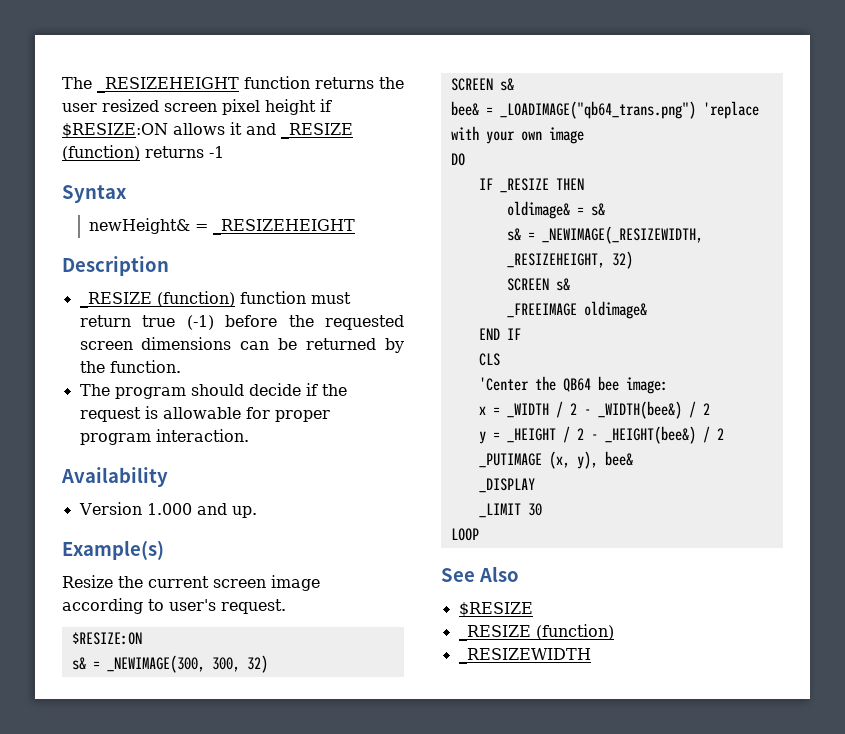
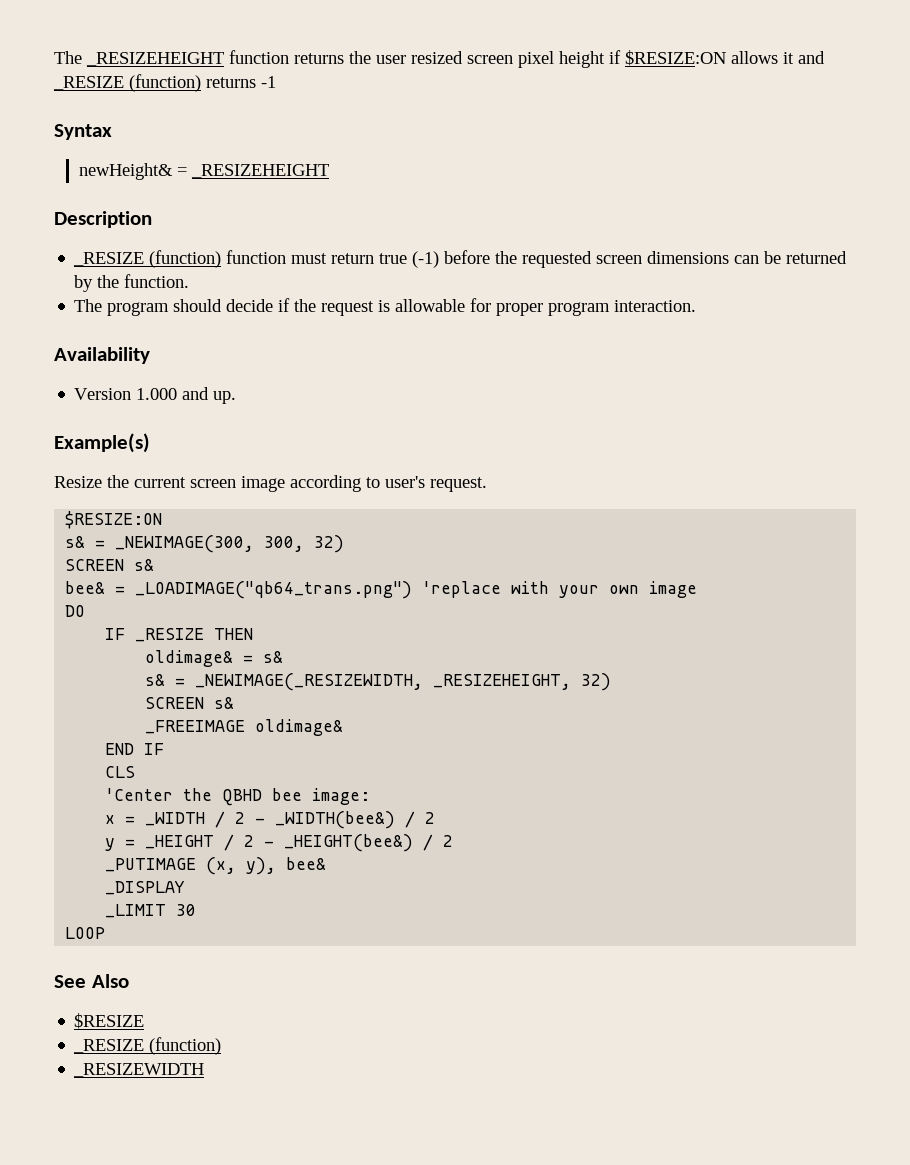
- 'Center the QB64 bee image:
+ 'Center the QBHD bee image:

